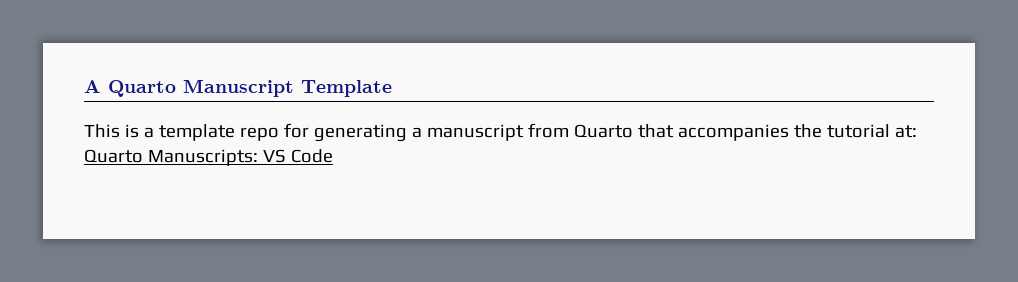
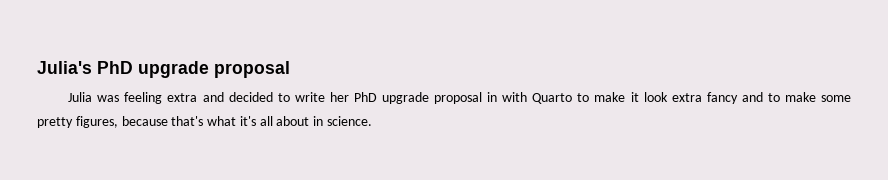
- A Quarto Manuscript Template
- This is a template repo for generating a manuscript from Quarto that accompanies the tutorial at: Quarto Manuscripts: VS Code
+ Julia's PhD upgrade proposal
+ Julia was feeling extra and decided to write her PhD upgrade proposal in with Quarto to make it look extra fancy and to make some pretty figures, because that's what it's all about in science.

